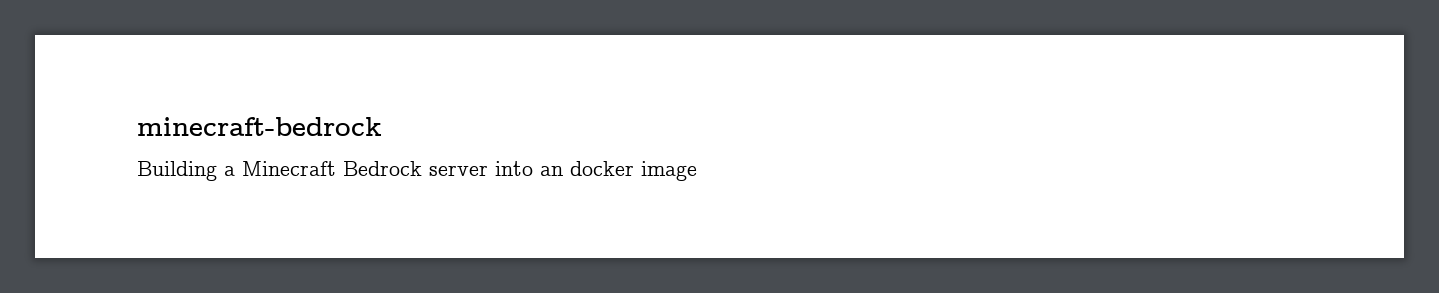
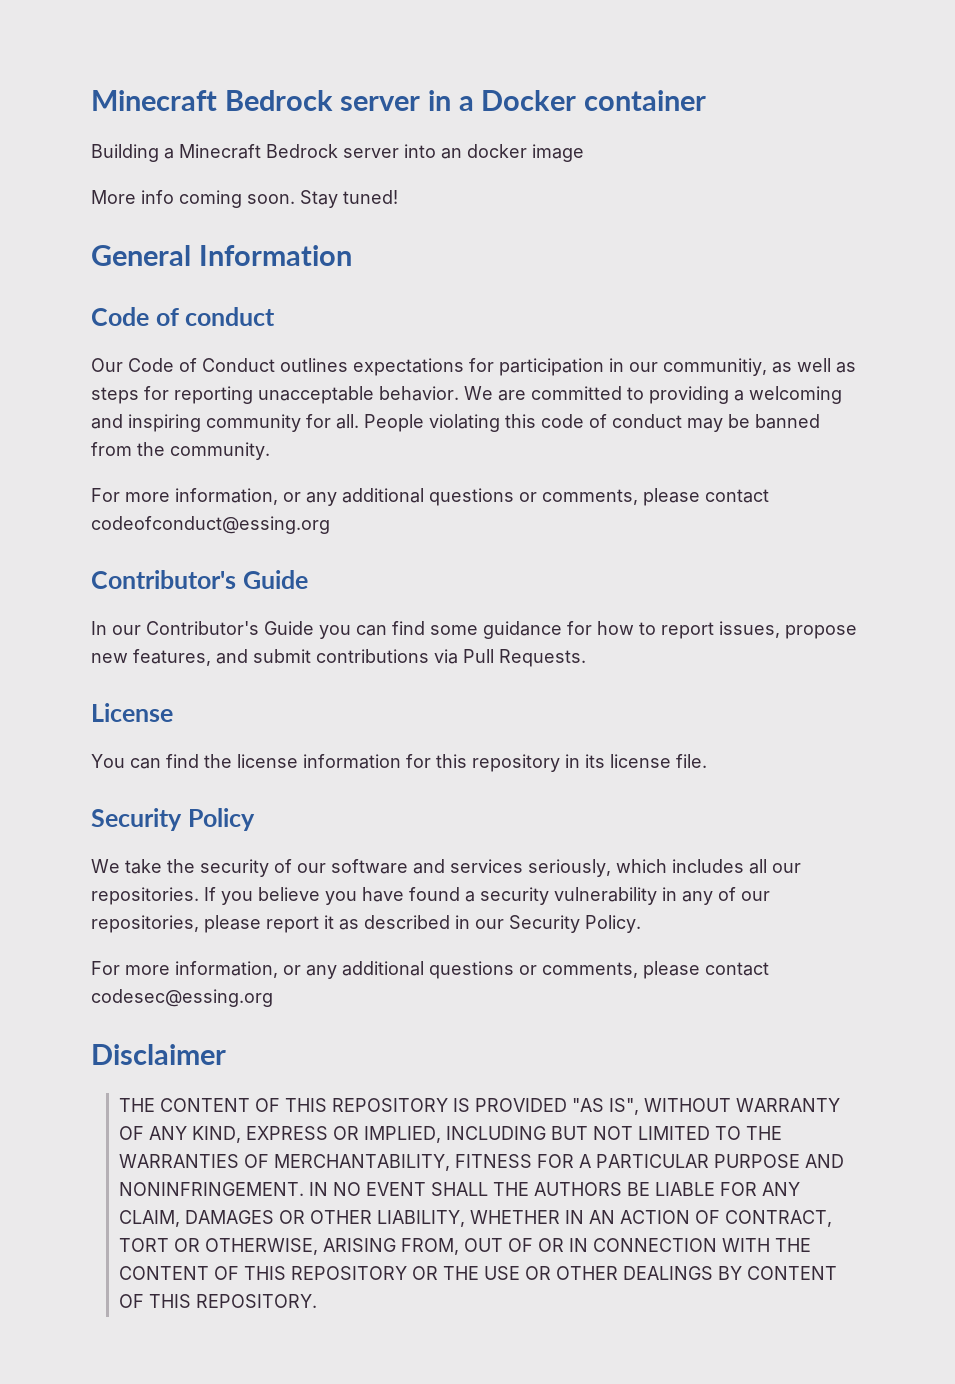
- minecraft-bedrock
+ Minecraft Bedrock server in a Docker container
+ More info coming soon. Stay tuned!
+ General Information
+ Code of conduct
+ Our Code of Conduct outlines expectations for participation in our communitiy, as well as steps for reporting unacceptable behavior. We are committed to providing a welcoming and inspiring community for all. People violating this code of conduct may be banned from the community.
+ For more information, or any additional questions or comments, please contact codeofconduct@essing.org
+ Contributor's Guide
+ In our Contributor's Guide you can find some guidance for how to report issues, propose new features, and submit contributions via Pull Requests.
+ License
+ You can find the license information for this repository in its license file.
+ Security Policy
+ We take the security of our software and services seriously, which includes all our repositories. If you believe you have found a security vulnerability in any of our repositories, please report it as described in our Security Policy.
+ For more information, or any additional questions or comments, please contact codesec@essing.org
+ Disclaimer
+ THE CONTENT OF THIS REPOSITORY IS PROVIDED "AS IS", WITHOUT WARRANTY OF ANY KIND, EXPRESS OR IMPLIED, INCLUDING BUT NOT LIMITED TO THE WARRANTIES OF MERCHANTABILITY, FITNESS FOR A PARTICULAR PURPOSE AND NONINFRINGEMENT. IN NO EVENT SHALL THE AUTHORS BE LIABLE FOR ANY CLAIM, DAMAGES OR OTHER LIABILITY, WHETHER IN AN ACTION OF CONTRACT, TORT OR OTHERWISE, ARISING FROM, OUT OF OR IN CONNECTION WITH THE CONTENT OF THIS REPOSITORY OR THE USE OR OTHER DEALINGS BY CONTENT OF THIS REPOSITORY.

